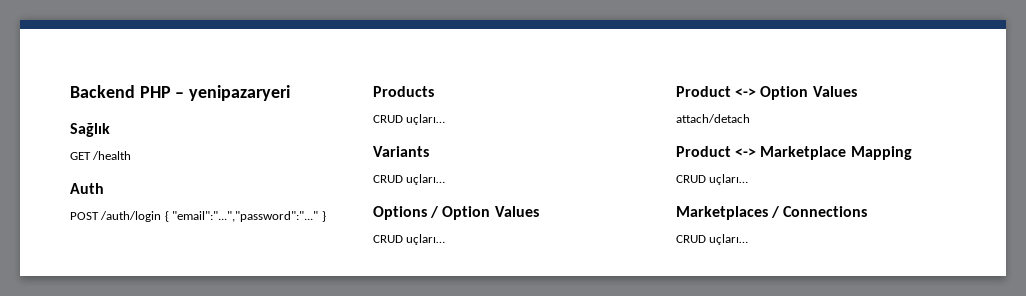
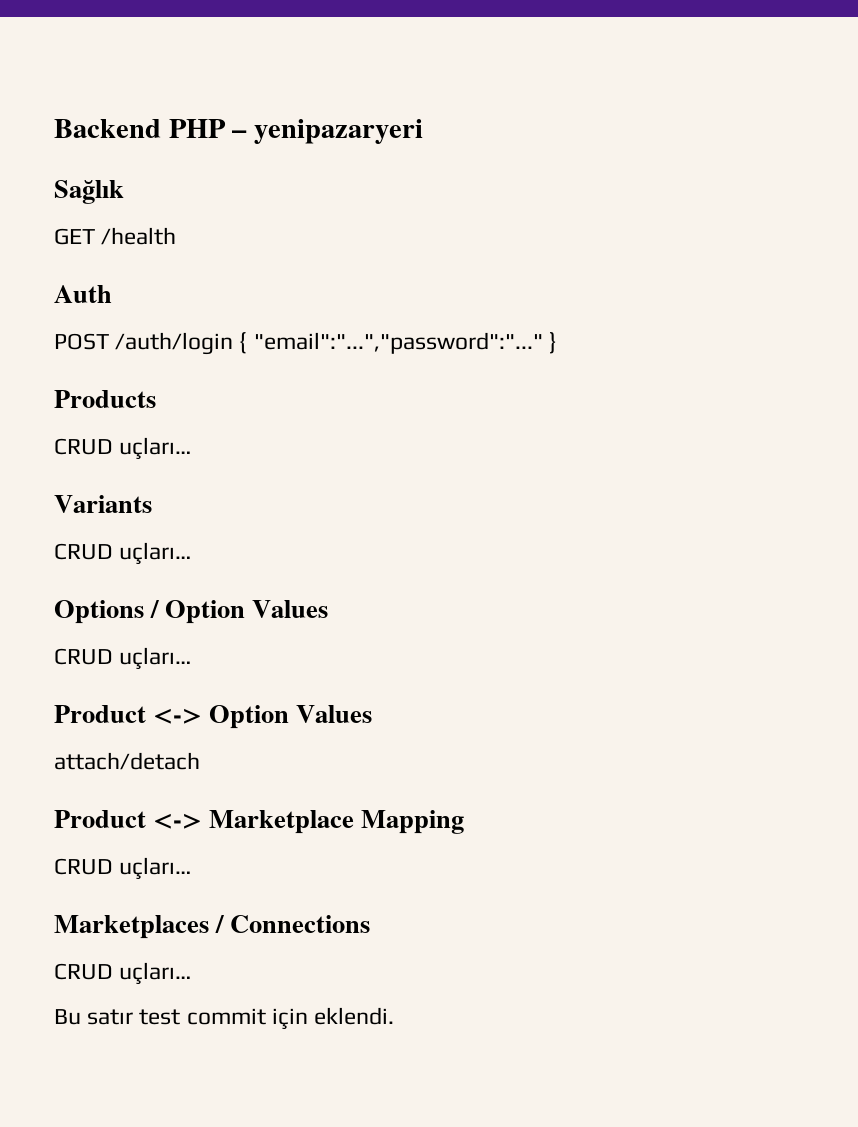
+ Bu satır test commit için eklendi.

